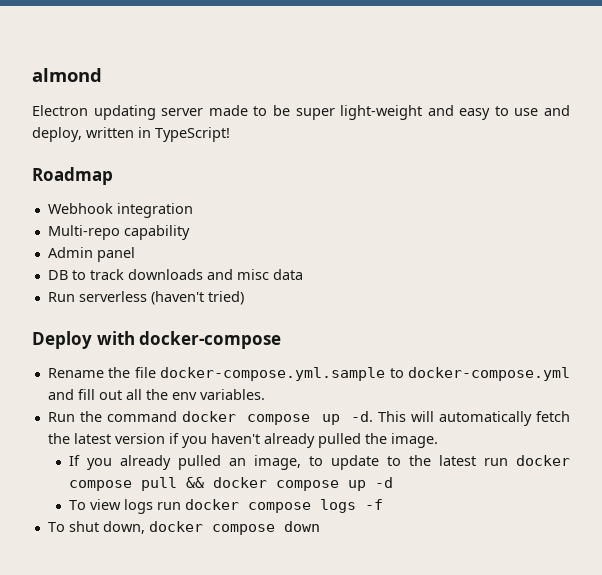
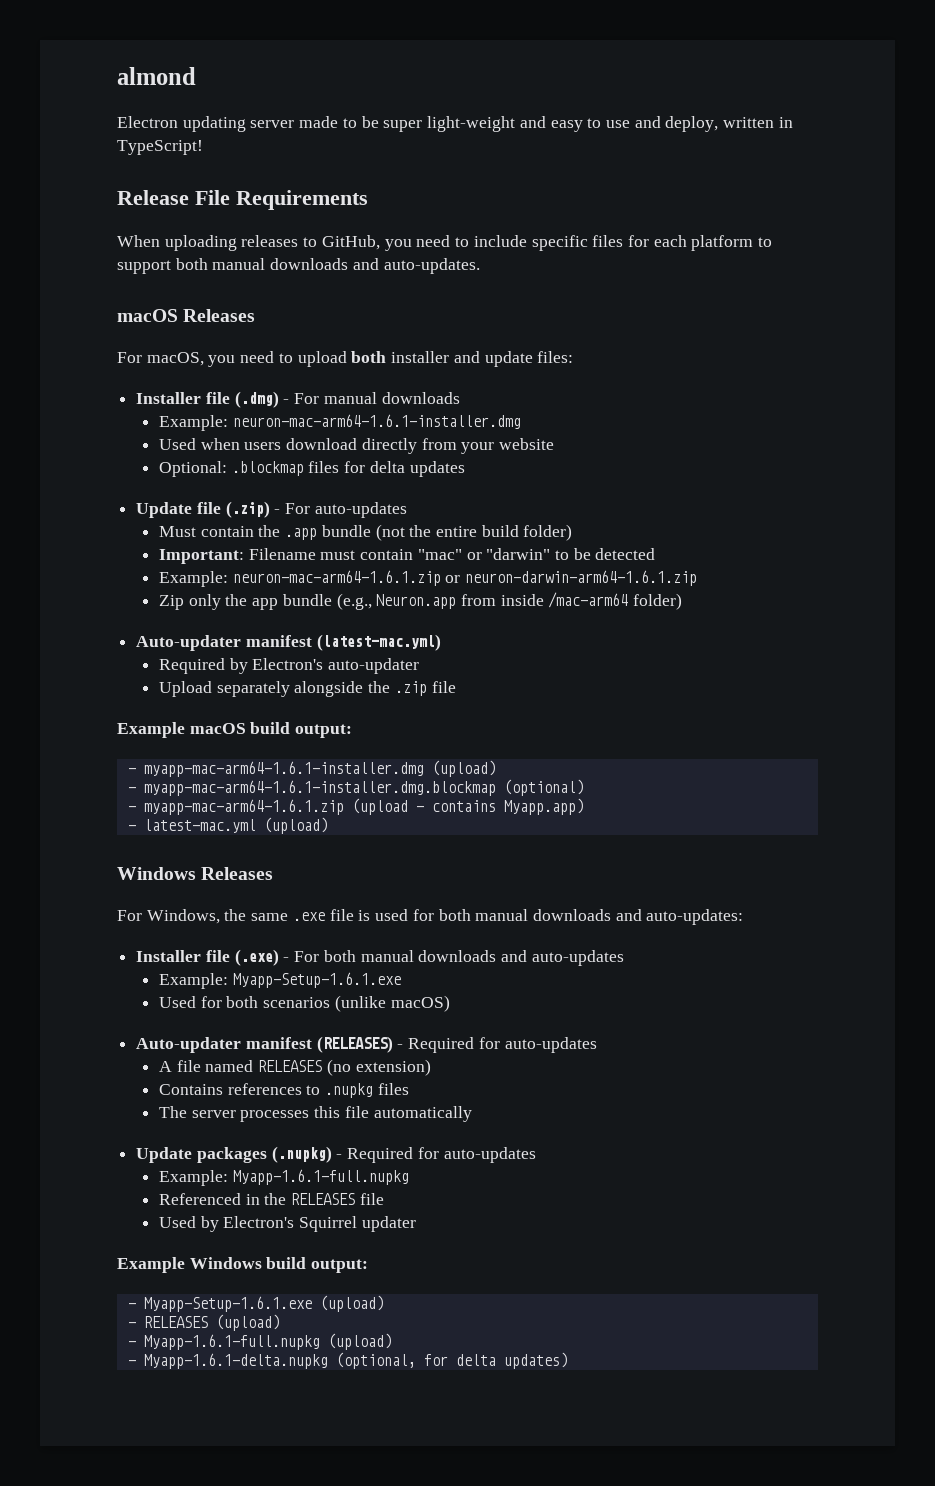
- Roadmap
- Webhook integration
- Multi-repo capability
- Admin panel
- DB to track downloads and misc data
- Run serverless (haven't tried)
- Deploy with docker-compose
- Rename the file docker-compose.yml.sample to docker-compose.yml and fill out all the env variables.
- Run the command docker compose up -d. This will automatically fetch the latest version if you haven't already pulled the image.
- If you already pulled an image, to update to the latest run docker compose pull && docker compose up -d
- To view logs run docker compose logs -f
- To shut down, docker compose down
+ Release File Requirements
+ When uploading releases to GitHub, you need to include specific files for each platform to support both manual downloads and auto-updates.
+ macOS Releases
+ For macOS, you need to upload both installer and update files:
+ Installer file (.dmg) - For manual downloads
+ Example: neuron-mac-arm64-1.6.1-installer.dmg
+ Used when users download directly from your website
+ Optional: .blockmap files for delta updates
+ Update file (.zip) - For auto-updates
+ Must contain the .app bundle (not the entire build folder)
+ Important: Filename must contain "mac" or "darwin" to be detected
+ Example: neuron-mac-arm64-1.6.1.zip or neuron-darwin-arm64-1.6.1.zip
+ Zip only the app bundle (e.g., Neuron.app from inside /mac-arm64 folder)
+ Auto-updater manifest (latest-mac.yml)
+ Required by Electron's auto-updater
+ Upload separately alongside the .zip file
+ Example macOS build output:
+ - myapp-mac-arm64-1.6.1-installer.dmg (upload)
+ - myapp-mac-arm64-1.6.1-installer.dmg.blockmap (optional)
+ - myapp-mac-arm64-1.6.1.zip (upload - contains Myapp.app)
+ - latest-mac.yml (upload)
+ Windows Releases
+ For Windows, the same .exe file is used for both manual downloads and auto-updates:
+ Installer file (.exe) - For both manual downloads and auto-updates
+ Example: Myapp-Setup-1.6.1.exe
+ Used for both scenarios (unlike macOS)
+ Auto-updater manifest (RELEASES) - Required for auto-updates
+ A file named RELEASES (no extension)
+ Contains references to .nupkg files
+ The server processes this file automatically
+ Update packages (.nupkg) - Required for auto-updates
+ Example: Myapp-1.6.1-full.nupkg
+ Referenced in the RELEASES file
+ Used by Electron's Squirrel updater
+ Example Windows build output:
+ - Myapp-Setup-1.6.1.exe (upload)
+ - RELEASES (upload)
+ - Myapp-1.6.1-full.nupkg (upload)
+ - Myapp-1.6.1-delta.nupkg (optional, for delta updates)

